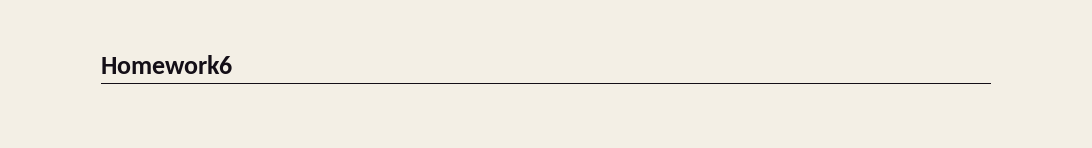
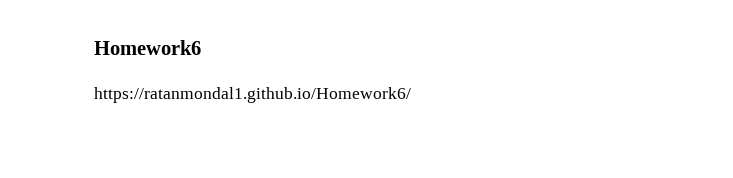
+ https://ratanmondal1.github.io/Homework6/

